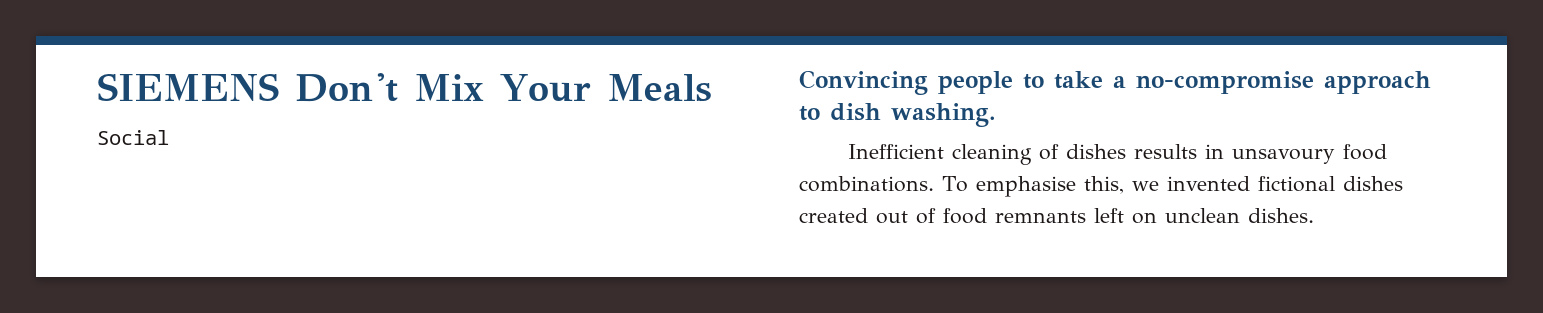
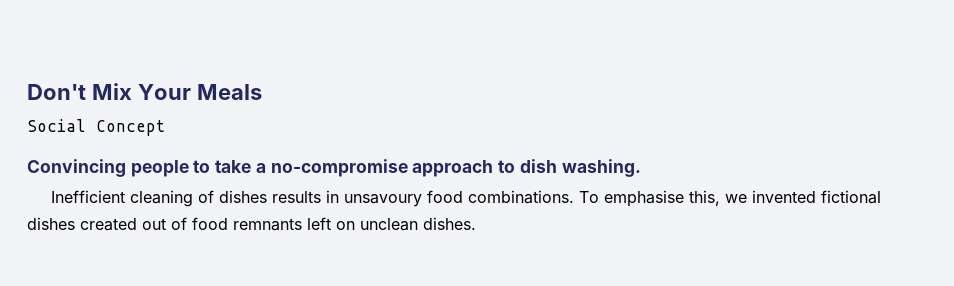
- SIEMENS Don't Mix Your Meals
+ Don't Mix Your Meals
- Social
+ Social Concept

